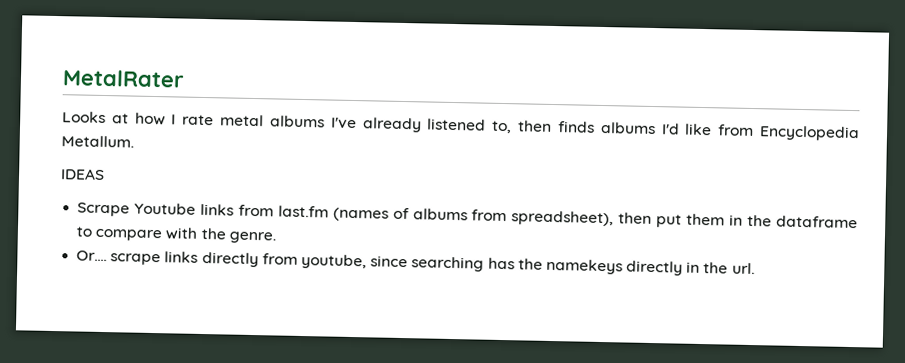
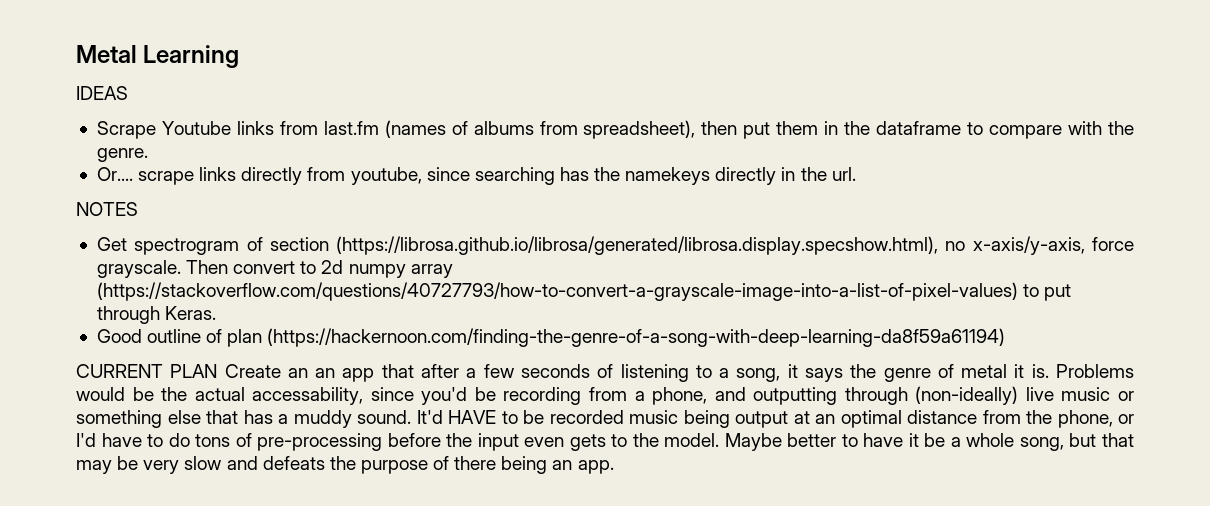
- MetalRater
- Looks at how I rate metal albums I've already listened to, then finds albums I'd like from Encyclopedia Metallum.
+ Metal Learning
+ NOTES
+ Get spectrogram of section (https://librosa.github.io/librosa/generated/librosa.display.specshow.html), no x-axis/y-axis, force grayscale. Then convert to 2d numpy array (https://stackoverflow.com/questions/40727793/how-to-convert-a-grayscale-image-into-a-list-of-pixel-values) to put through Keras.
+ Good outline of plan (https://hackernoon.com/finding-the-genre-of-a-song-with-deep-learning-da8f59a61194)
+ CURRENT PLAN Create an an app that after a few seconds of listening to a song, it says the genre of metal it is. Problems would be the actual accessability, since you'd be recording from a phone, and outputting through (non-ideally) live music or something else that has a muddy sound. It'd HAVE to be recorded music being output at an optimal distance from the phone, or I'd have to do tons of pre-processing before the input even gets to the model. Maybe better to have it be a whole song, but that may be very slow and defeats the purpose of there being an app.

